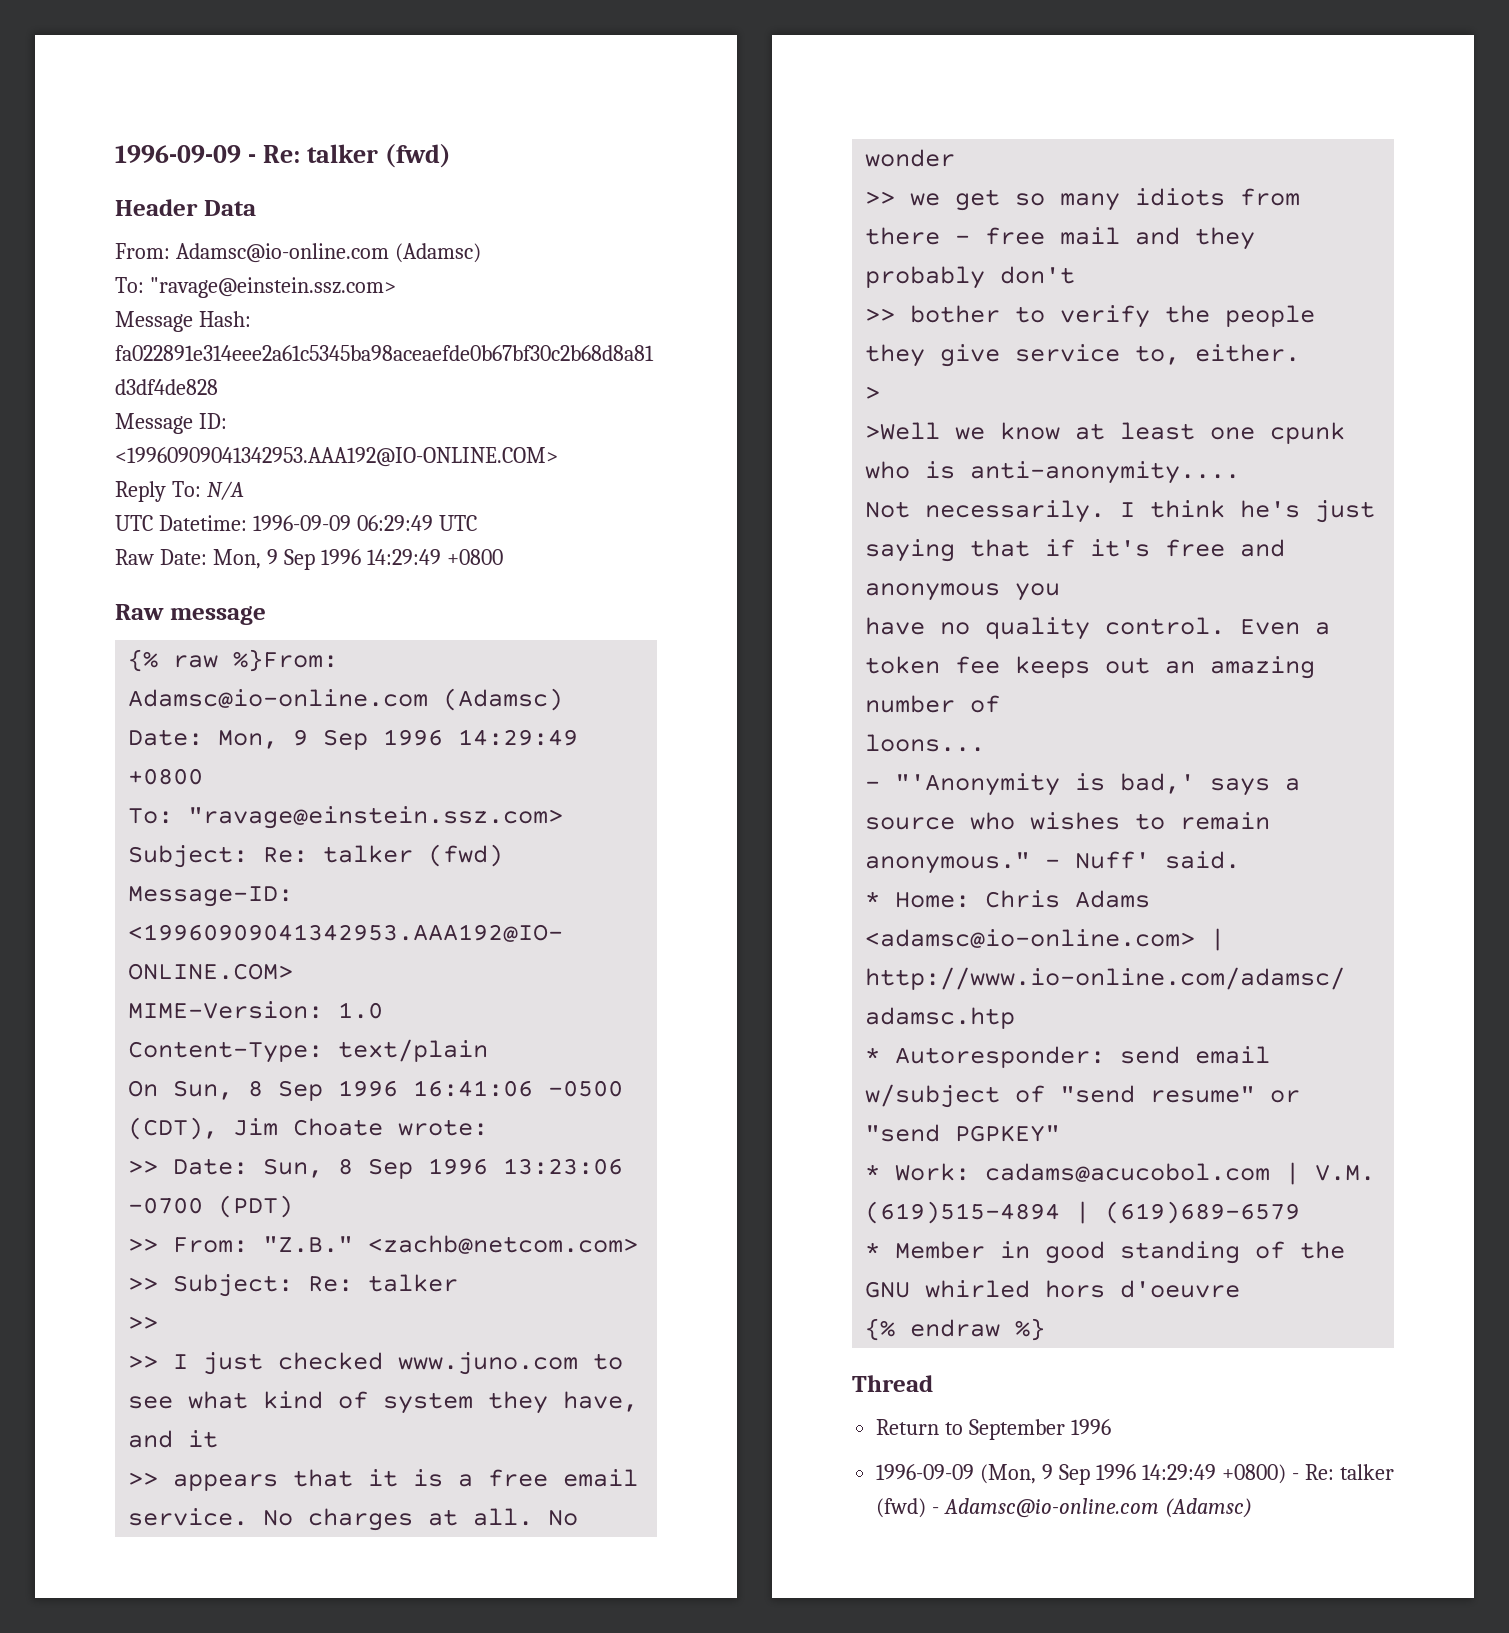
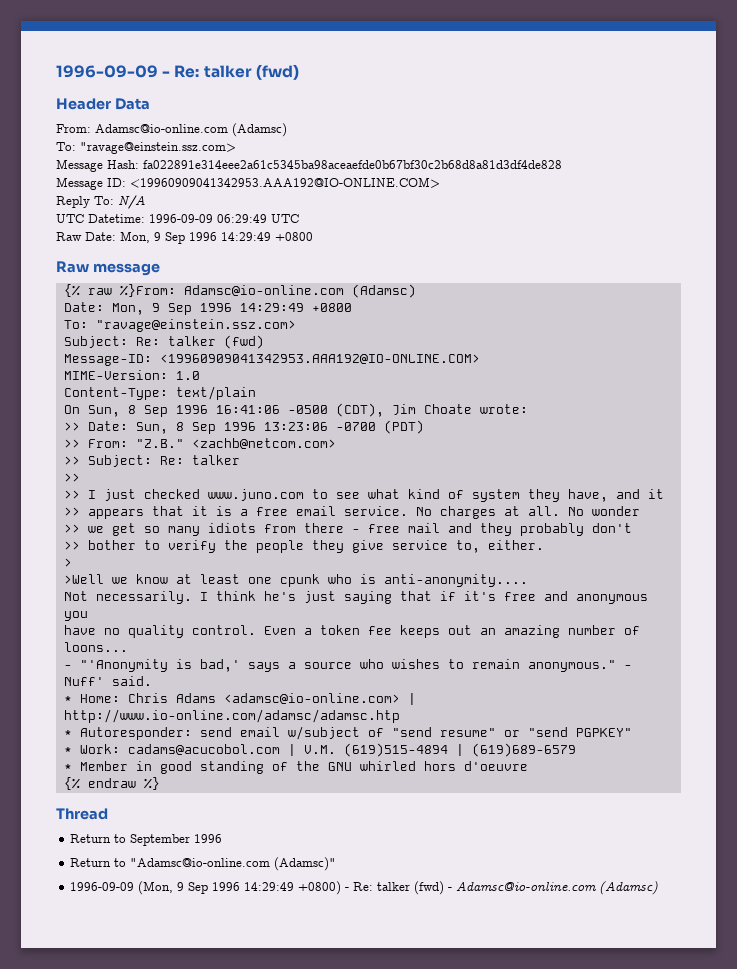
+ Return to "Adamsc@io-online.com (Adamsc)"

